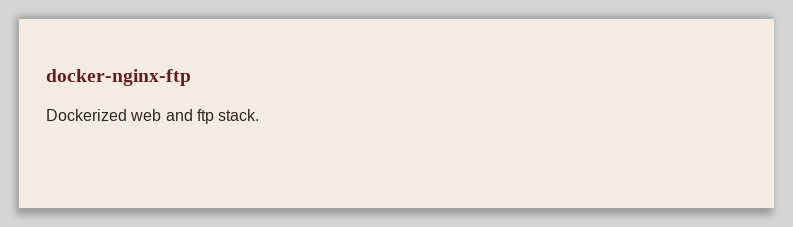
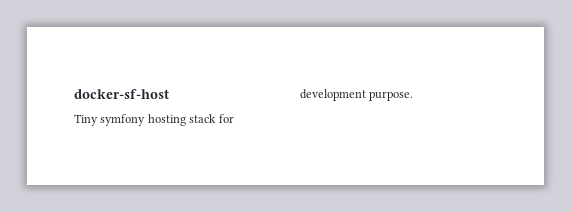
- docker-nginx-ftp
- Dockerized web and ftp stack.
+ docker-sf-host
+ Tiny symfony hosting stack for development purpose.

